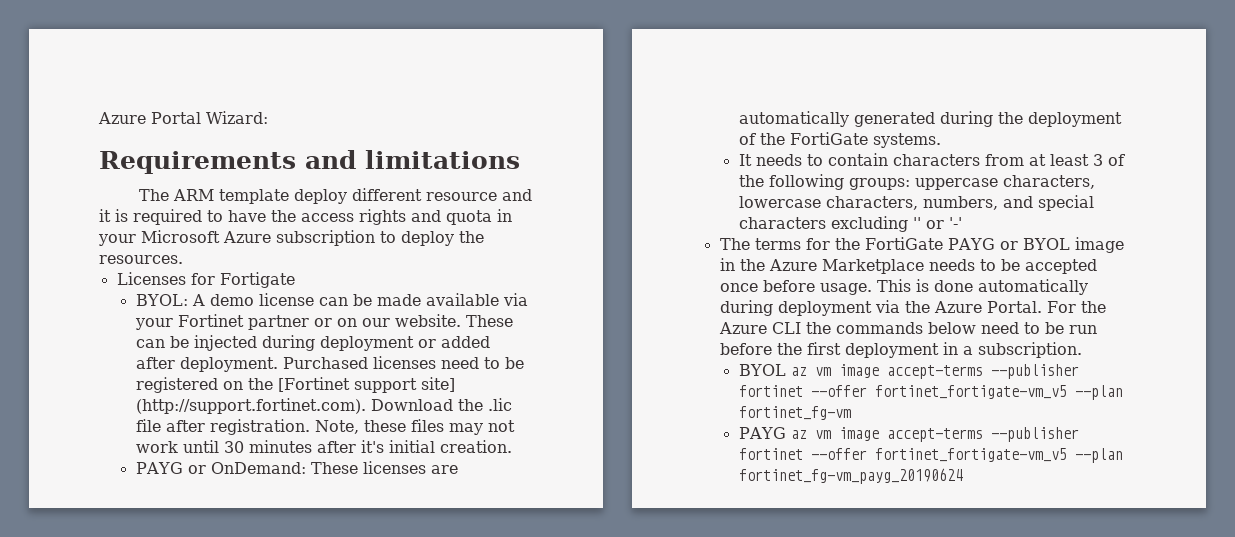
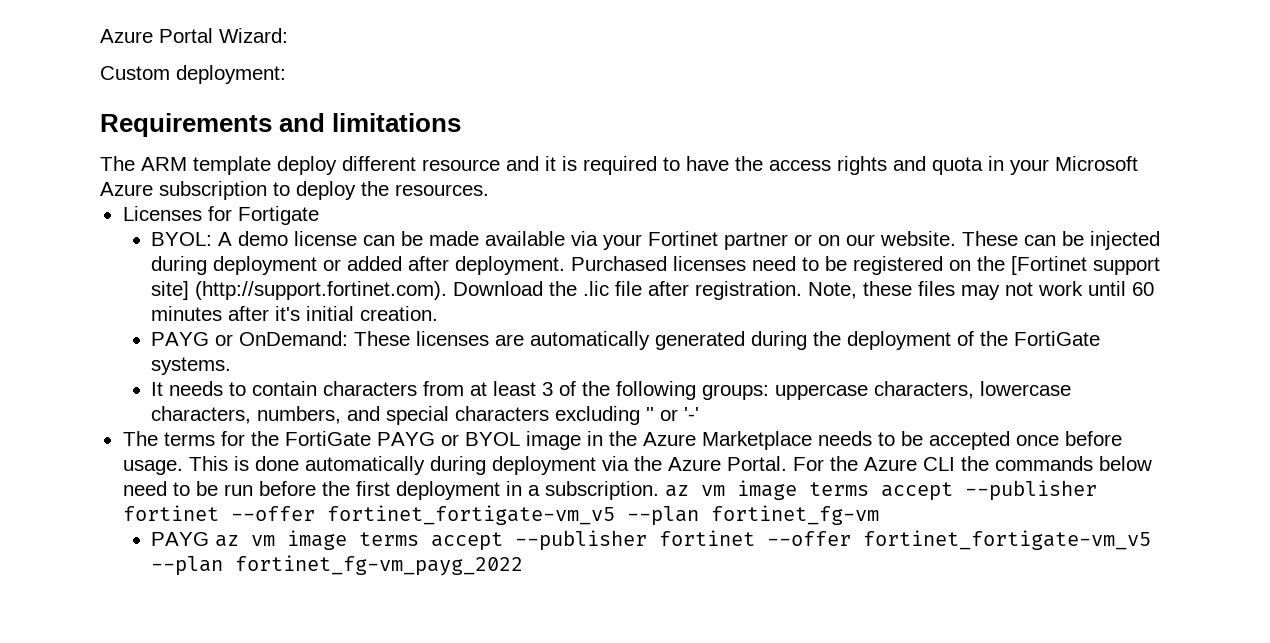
+ Custom deployment:
- Note, these files may not work until 30 minutes after it's initial creation.
+ Note, these files may not work until 60 minutes after it's initial creation.
- For the Azure CLI the commands below need to be run before the first deployment in a subscription.
- BYOL az vm image accept-terms --publisher fortinet --offer fortinet_fortigate-vm_v5 --plan fortinet_fg-vm
+ For the Azure CLI the commands below need to be run before the first deployment in a subscription. az vm image terms accept --publisher fortinet --offer fortinet_fortigate-vm_v5 --plan fortinet_fg-vm
- PAYG az vm image accept-terms --publisher fortinet --offer fortinet_fortigate-vm_v5 --plan fortinet_fg-vm_payg_20190624
+ PAYG az vm image terms accept --publisher fortinet --offer fortinet_fortigate-vm_v5 --plan fortinet_fg-vm_payg_2022

